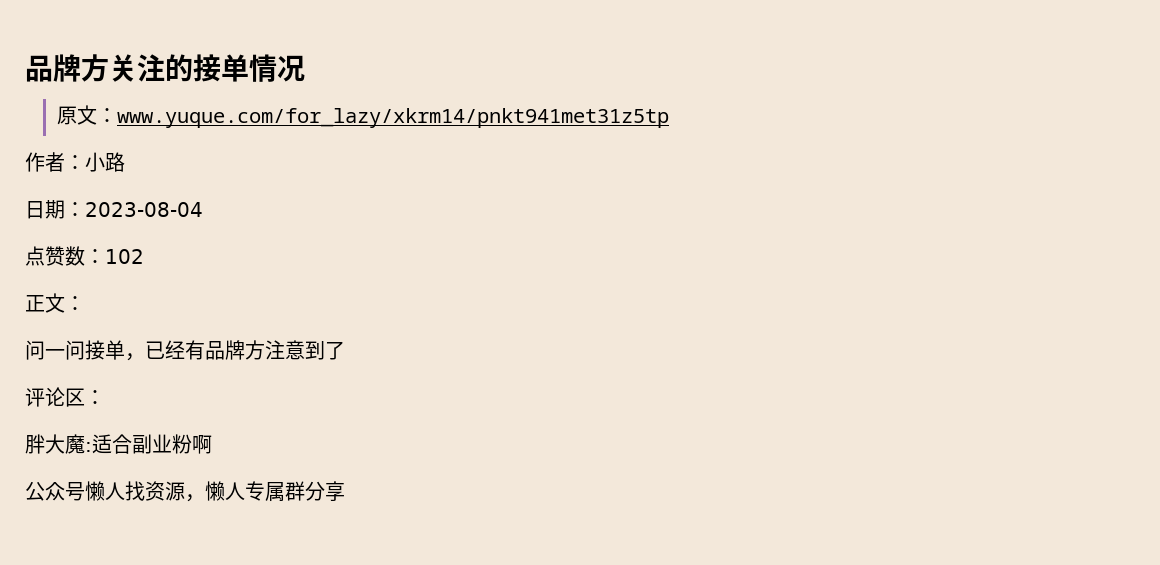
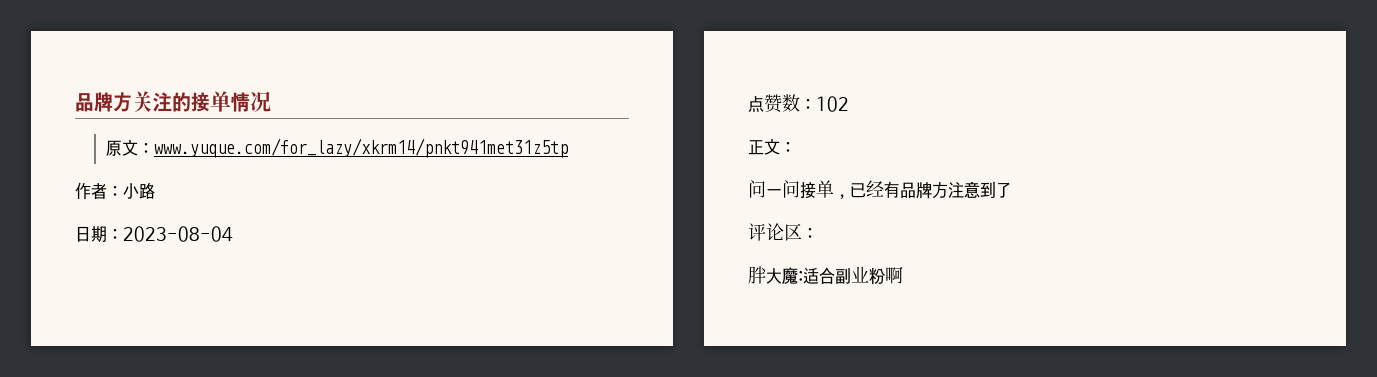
- 公众号懒人找资源，懒人专属群分享

